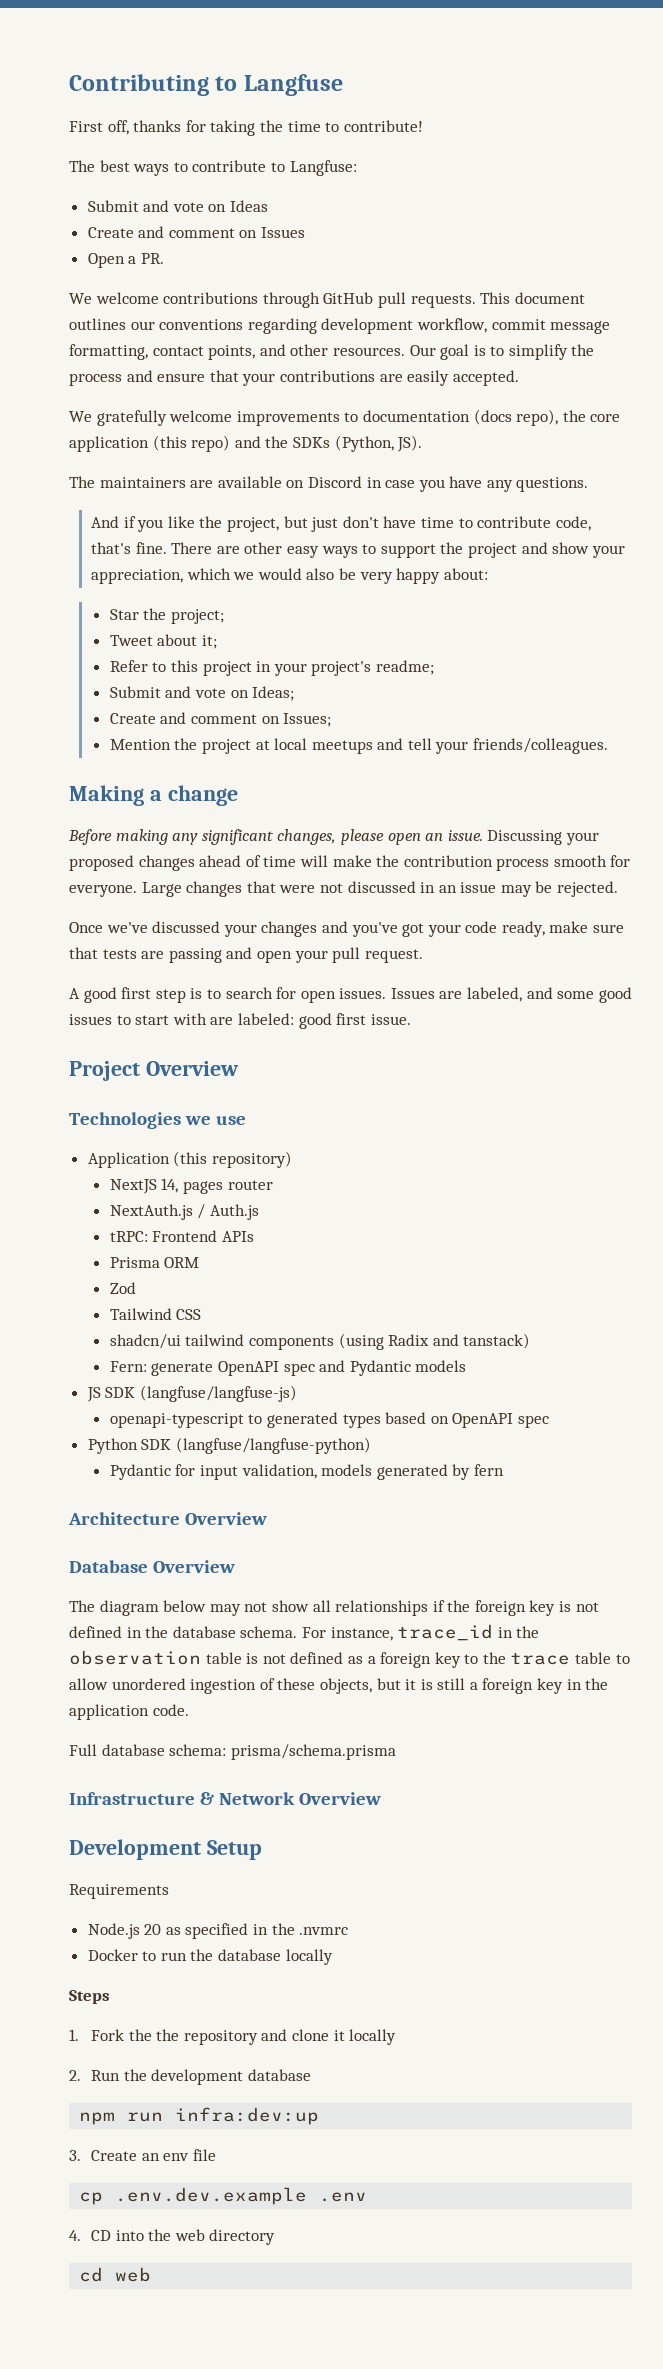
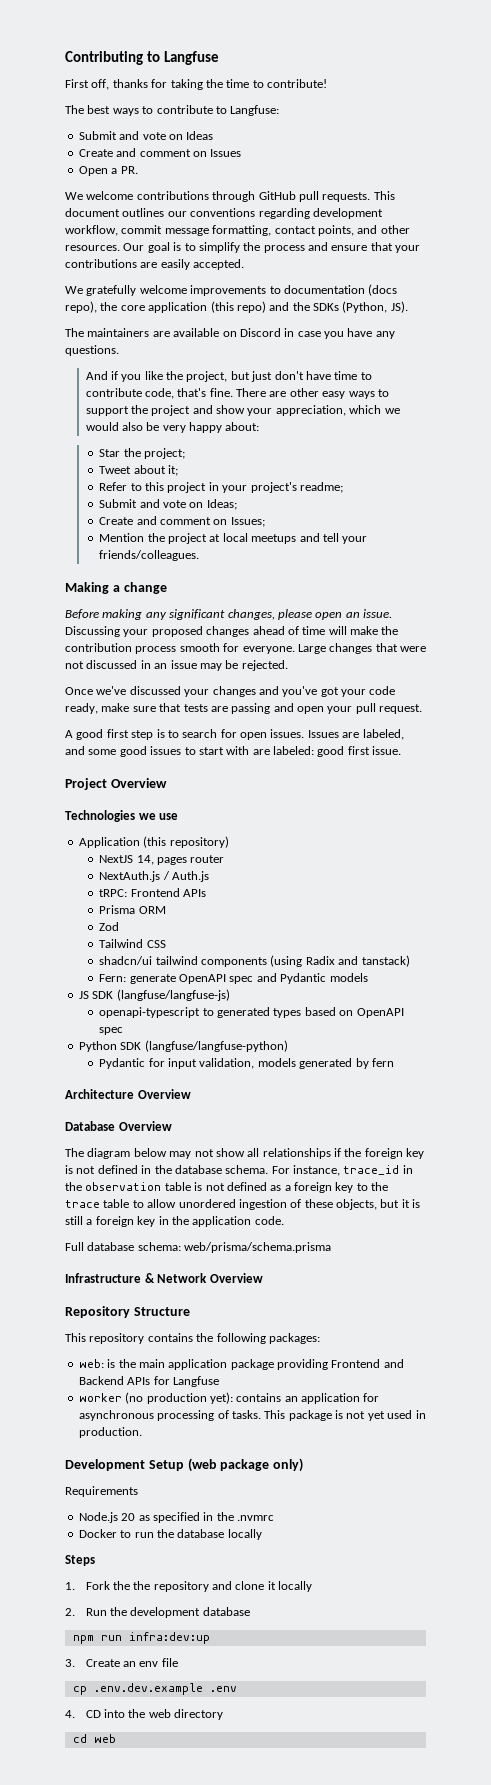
- Full database schema: prisma/schema.prisma
+ Full database schema: web/prisma/schema.prisma
+ Repository Structure
+ This repository contains the following packages:
+ web: is the main application package providing Frontend and Backend APIs for Langfuse
+ worker (no production yet): contains an application for asynchronous processing of tasks. This package is not yet used in production.
- Development Setup
+ Development Setup (web package only)

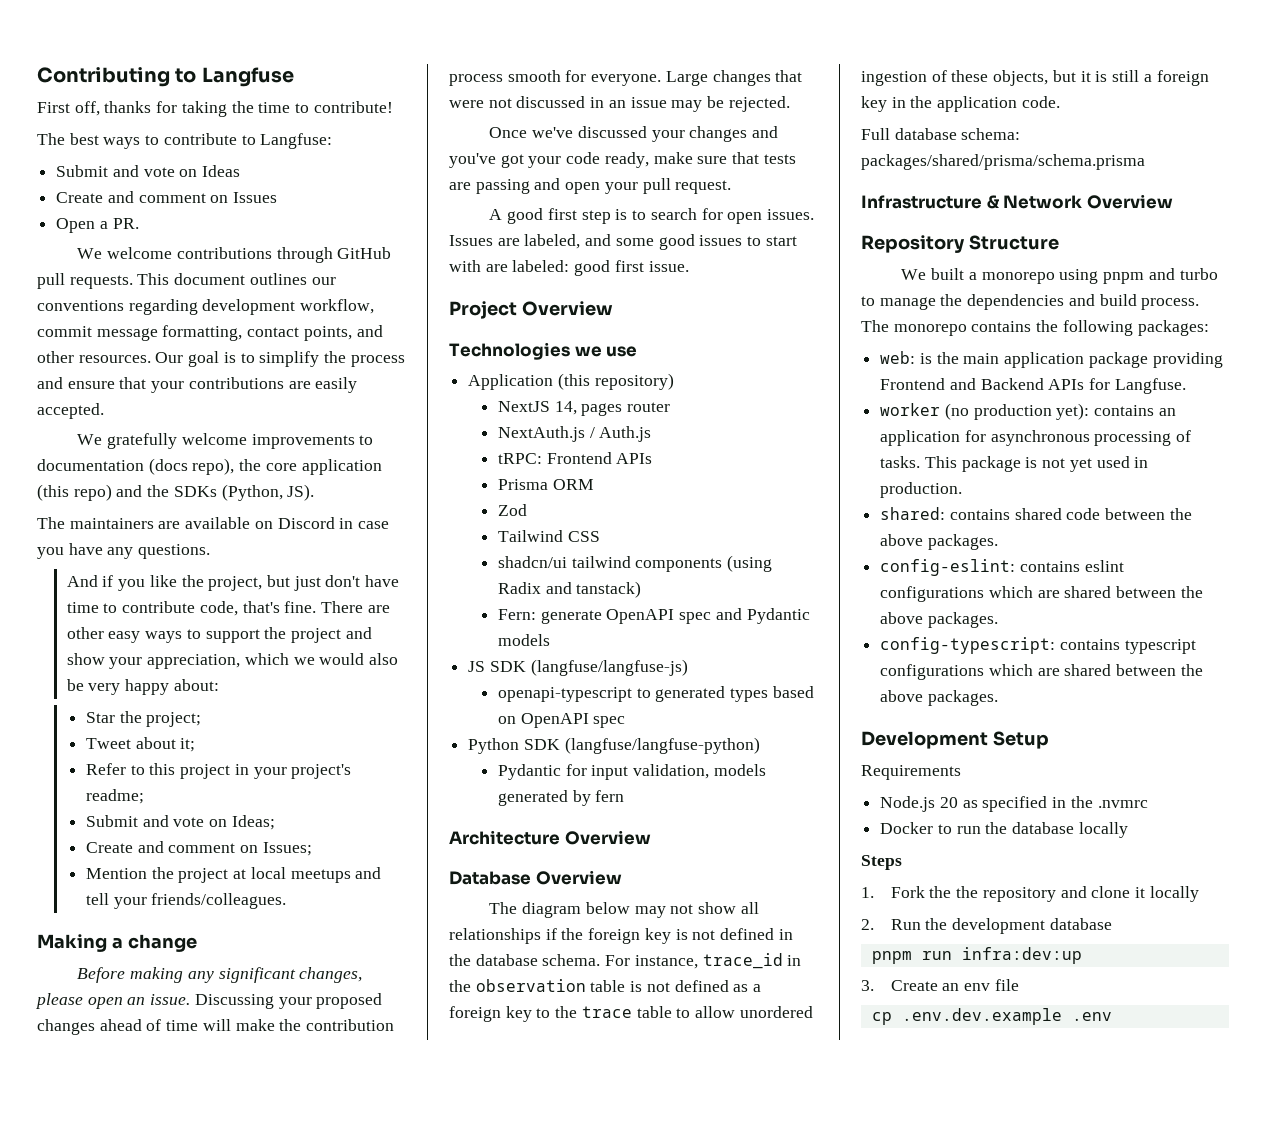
- Full database schema: web/prisma/schema.prisma
+ Full database schema: packages/shared/prisma/schema.prisma
- This repository contains the following packages:
+ We built a monorepo using pnpm and turbo to manage the dependencies and build process. The monorepo contains the following packages:
- web: is the main application package providing Frontend and Backend APIs for Langfuse
+ web: is the main application package providing Frontend and Backend APIs for Langfuse.
+ shared: contains shared code between the above packages.
+ config-eslint: contains eslint configurations which are shared between the above packages.
+ config-typescript: contains typescript configurations which are shared between the above packages.
- Development Setup (web package only)
+ Development Setup
- npm run infra:dev:up
+ pnpm run infra:dev:up
- 4. CD into the web directory
- cd web

